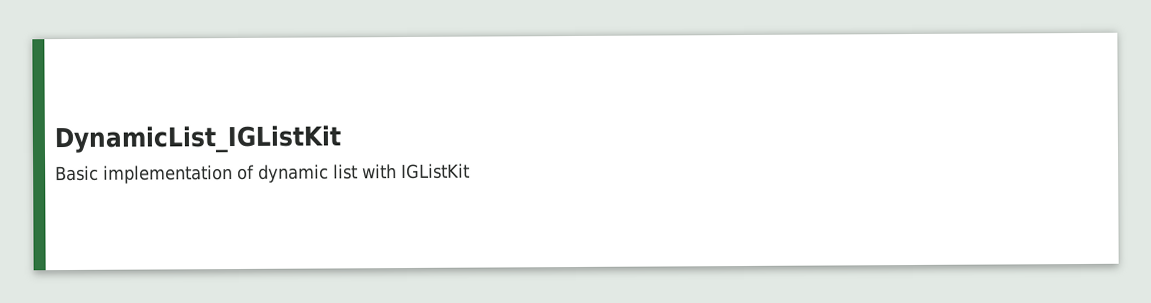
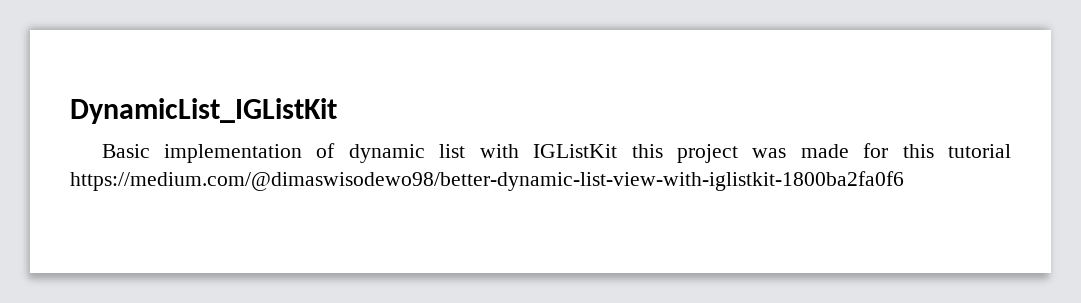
- Basic implementation of dynamic list with IGListKit
+ Basic implementation of dynamic list with IGListKit this project was made for this tutorial https://medium.com/@dimaswisodewo98/better-dynamic-list-view-with-iglistkit-1800ba2fa0f6

